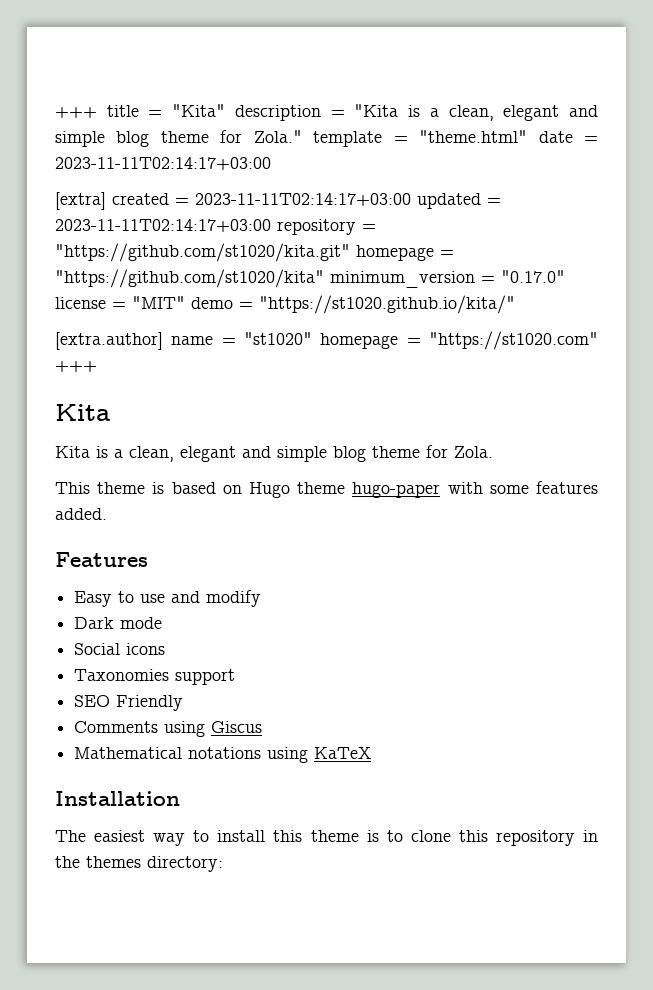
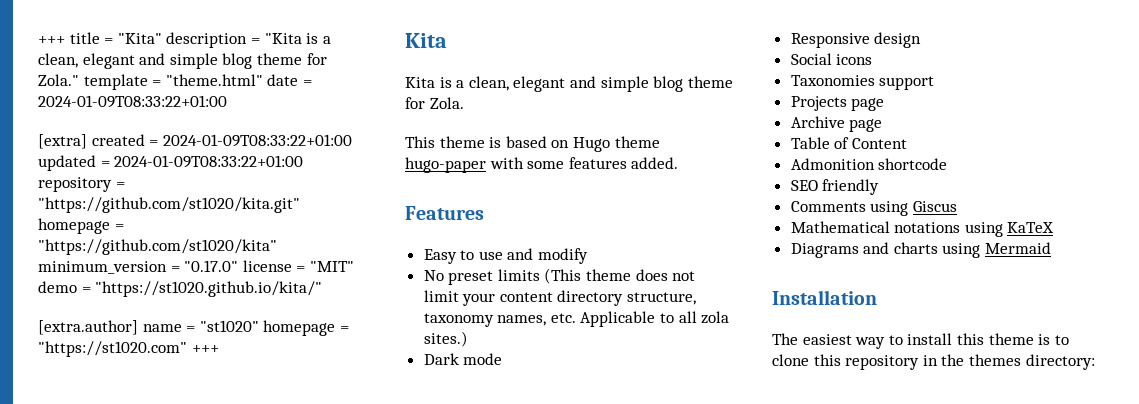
- +++ title = "Kita" description = "Kita is a clean, elegant and simple blog theme for Zola." template = "theme.html" date = 2023-11-11T02:14:17+03:00
+ +++ title = "Kita" description = "Kita is a clean, elegant and simple blog theme for Zola." template = "theme.html" date = 2024-01-09T08:33:22+01:00
- [extra] created = 2023-11-11T02:14:17+03:00 updated = 2023-11-11T02:14:17+03:00 repository = "https://github.com/st1020/kita.git" homepage = "https://github.com/st1020/kita" minimum_version = "0.17.0" license = "MIT" demo = "https://st1020.github.io/kita/"
+ [extra] created = 2024-01-09T08:33:22+01:00 updated = 2024-01-09T08:33:22+01:00 repository = "https://github.com/st1020/kita.git" homepage = "https://github.com/st1020/kita" minimum_version = "0.17.0" license = "MIT" demo = "https://st1020.github.io/kita/"
+ No preset limits (This theme does not limit your content directory structure, taxonomy names, etc. Applicable to all zola sites.)
+ Responsive design
+ Projects page
+ Archive page
+ Table of Content
+ Admonition shortcode
- SEO Friendly
+ SEO friendly
+ Diagrams and charts using Mermaid

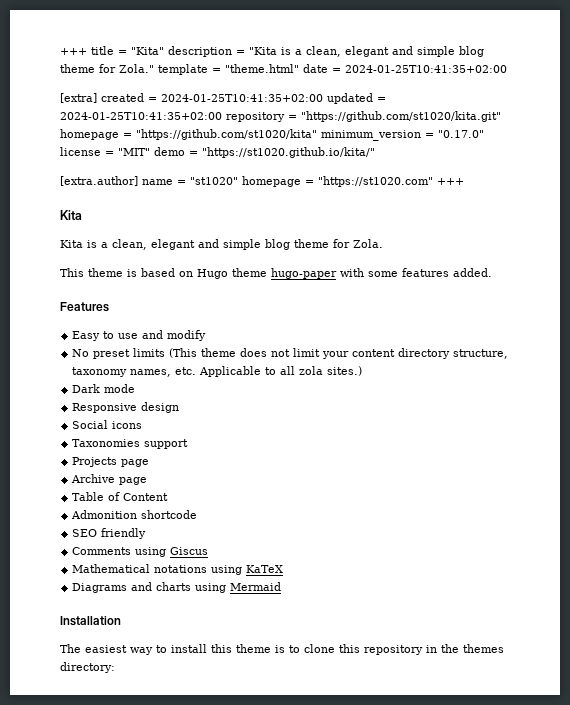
- +++ title = "Kita" description = "Kita is a clean, elegant and simple blog theme for Zola." template = "theme.html" date = 2024-01-09T08:33:22+01:00
+ +++ title = "Kita" description = "Kita is a clean, elegant and simple blog theme for Zola." template = "theme.html" date = 2024-01-25T10:41:35+02:00
- [extra] created = 2024-01-09T08:33:22+01:00 updated = 2024-01-09T08:33:22+01:00 repository = "https://github.com/st1020/kita.git" homepage = "https://github.com/st1020/kita" minimum_version = "0.17.0" license = "MIT" demo = "https://st1020.github.io/kita/"
+ [extra] created = 2024-01-25T10:41:35+02:00 updated = 2024-01-25T10:41:35+02:00 repository = "https://github.com/st1020/kita.git" homepage = "https://github.com/st1020/kita" minimum_version = "0.17.0" license = "MIT" demo = "https://st1020.github.io/kita/"

